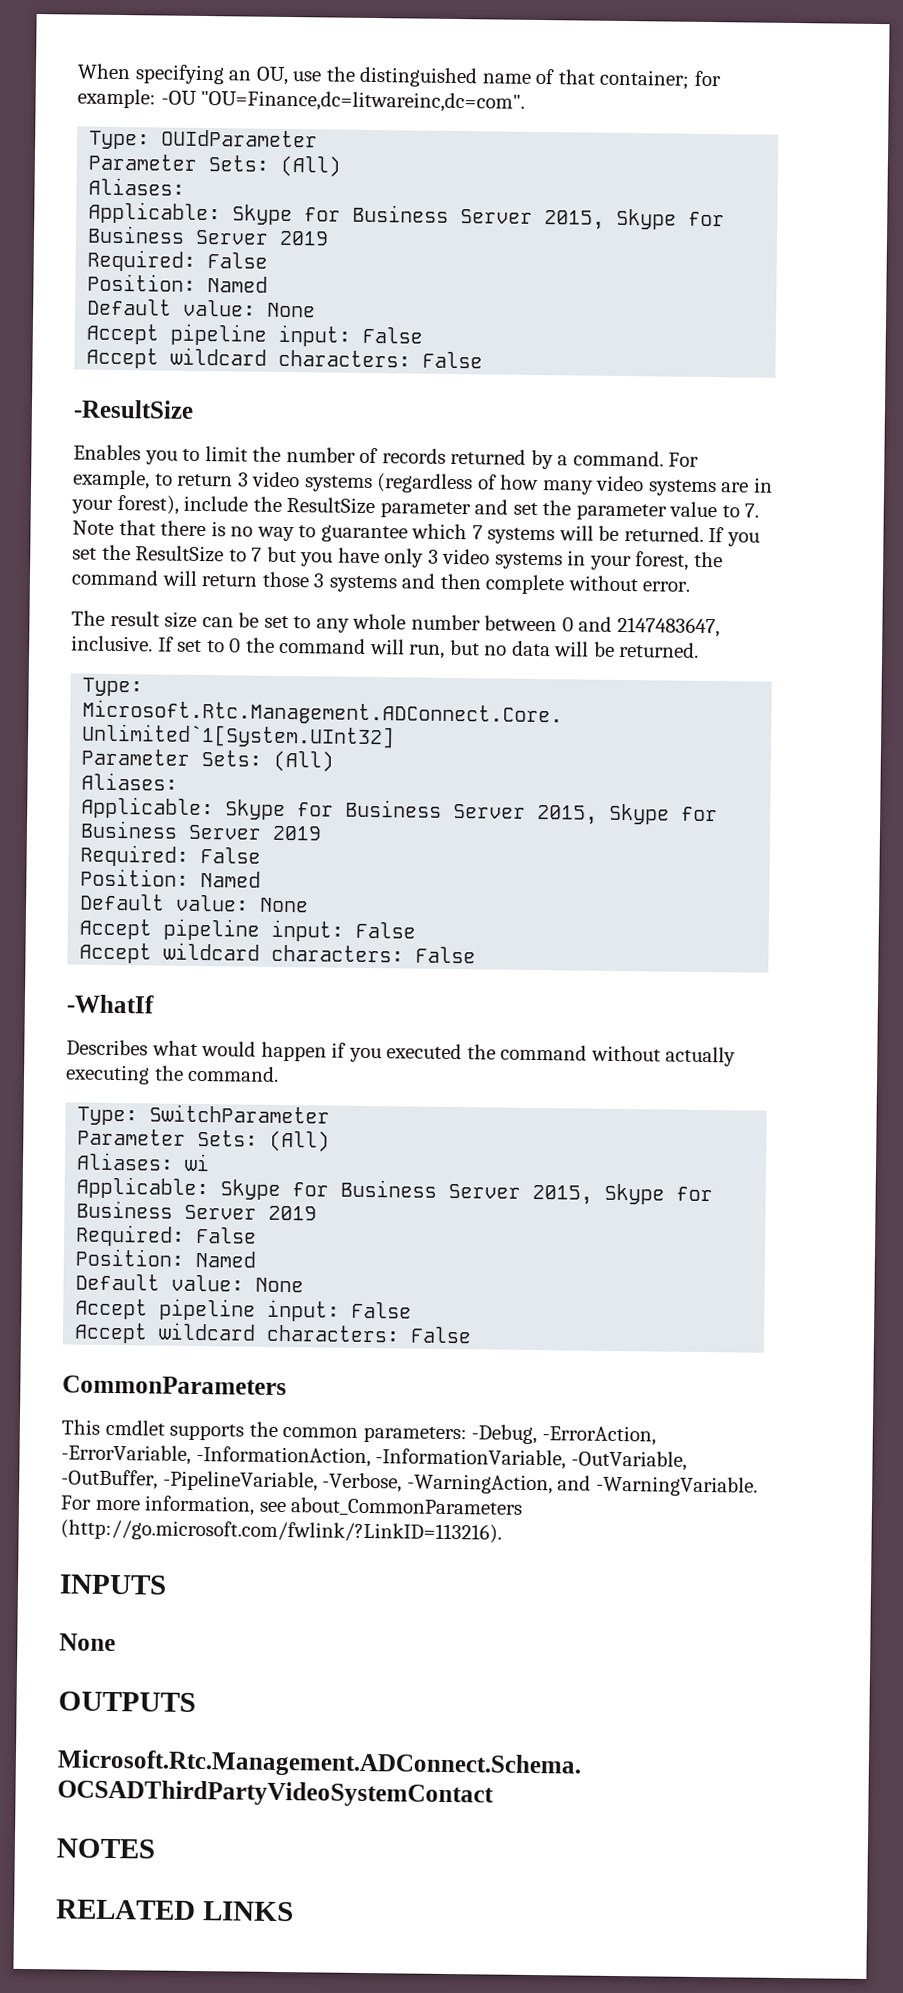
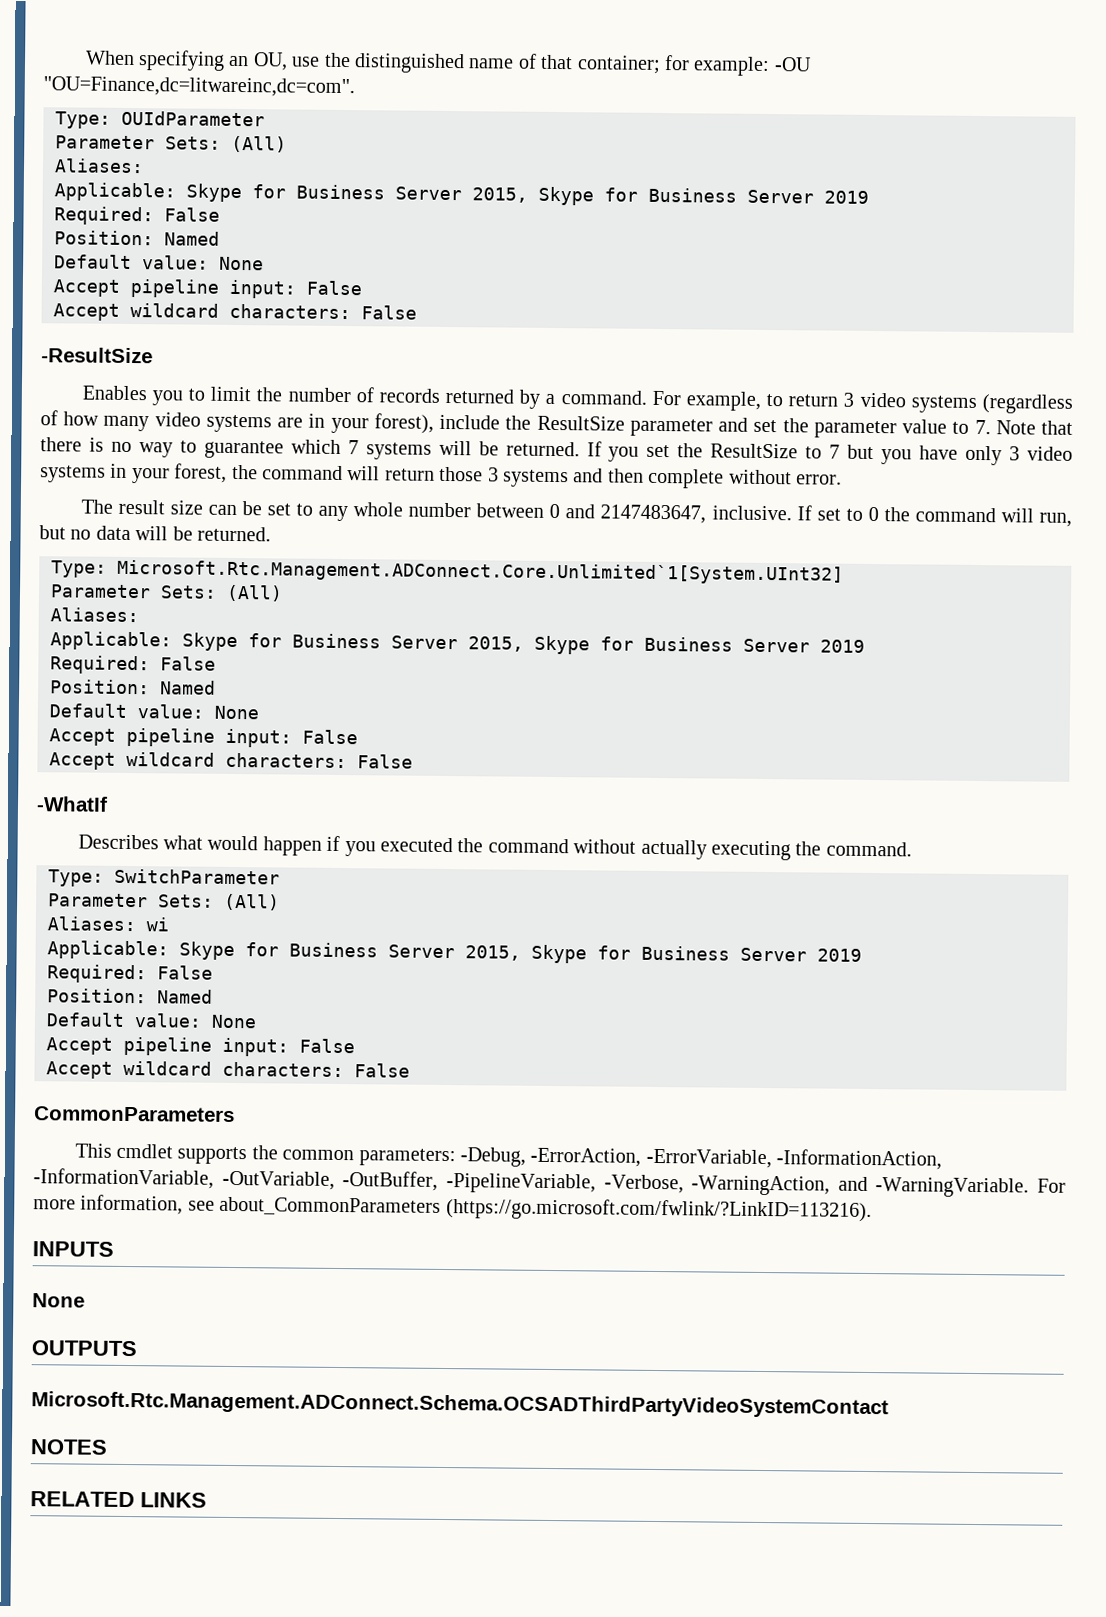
- For more information, see about_CommonParameters (http://go.microsoft.com/fwlink/?LinkID=113216).
+ For more information, see about_CommonParameters (https://go.microsoft.com/fwlink/?LinkID=113216).

